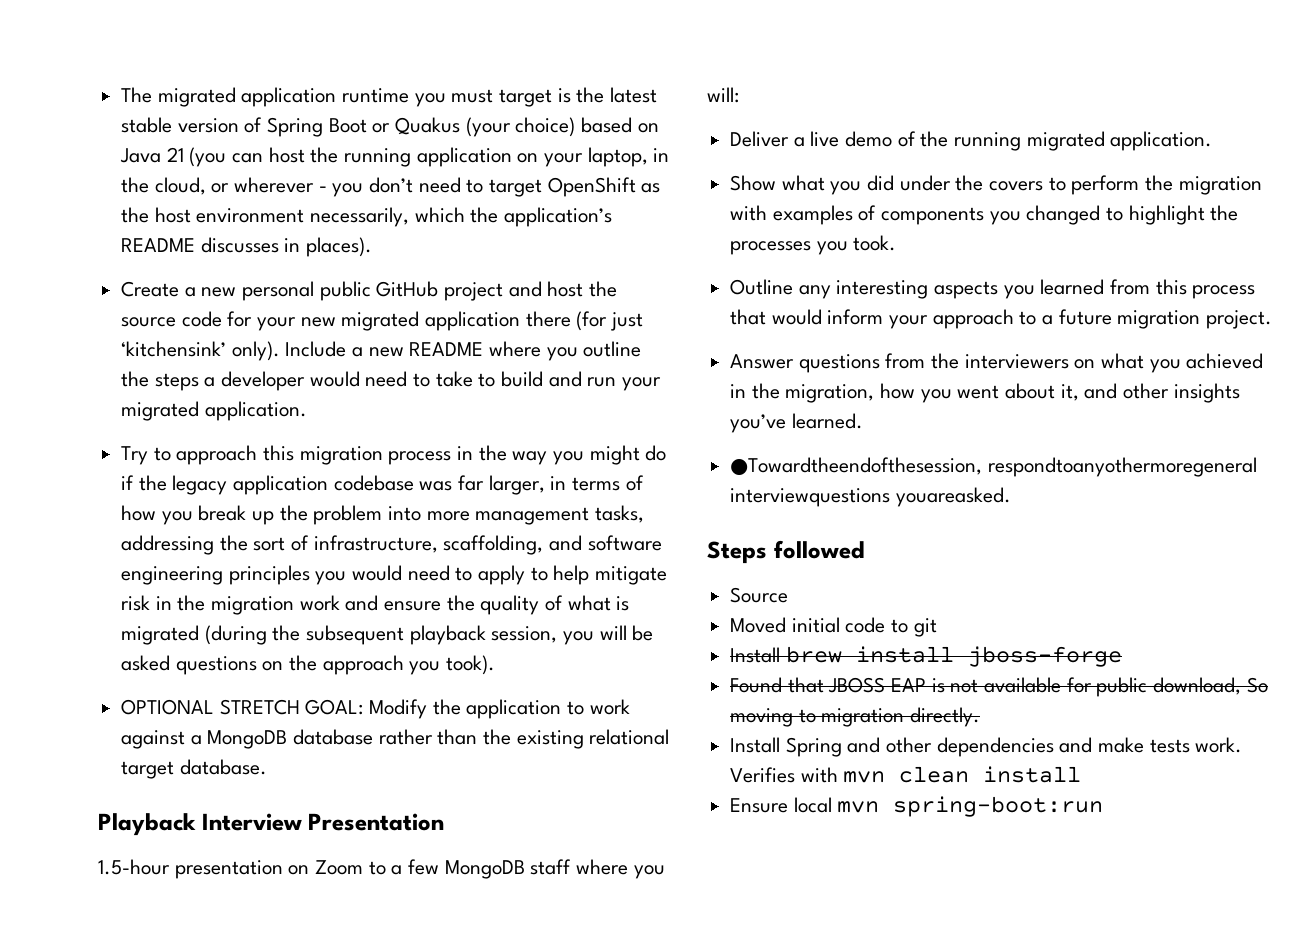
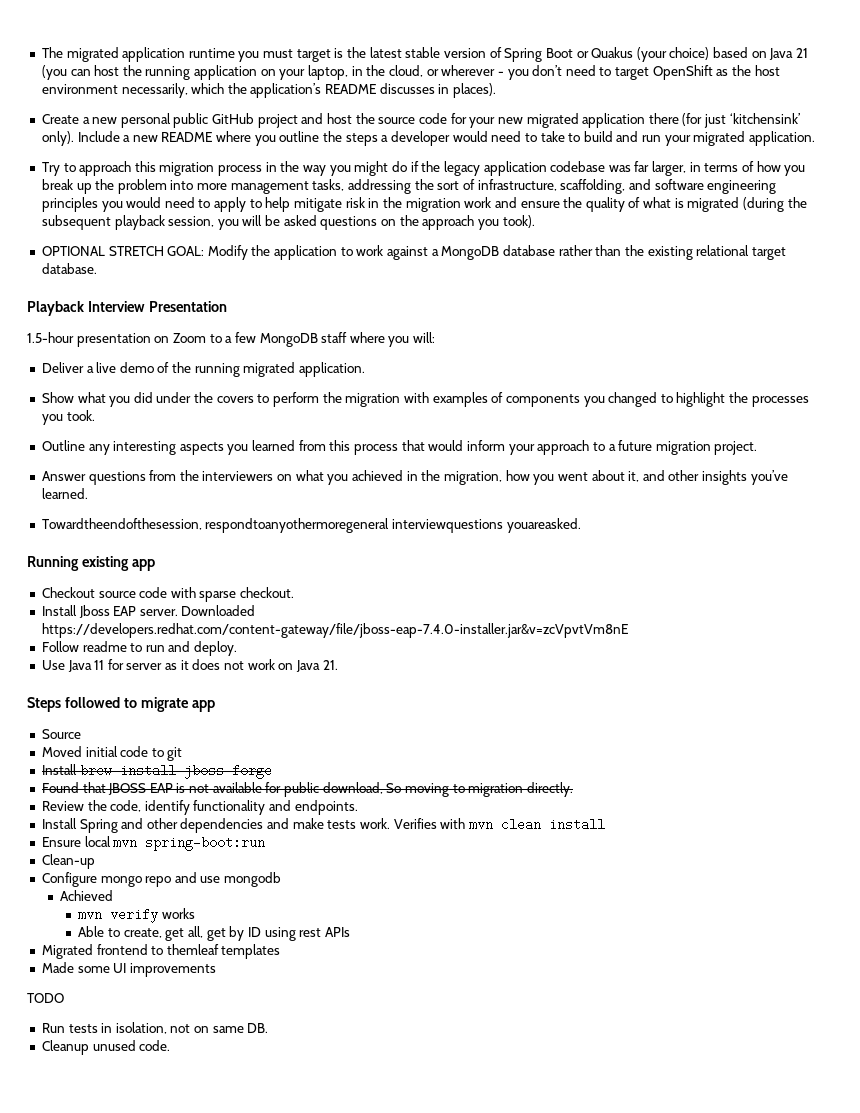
- ●Towardtheendofthesession, respondtoanyothermoregeneral interviewquestions youareasked.
+ Towardtheendofthesession, respondtoanyothermoregeneral interviewquestions youareasked.
+ Running existing app
+ Checkout source code with sparse checkout.
+ Install Jboss EAP server. Downloaded https://developers.redhat.com/content-gateway/file/jboss-eap-7.4.0-installer.jar&v=zcVpvtVm8nE
+ Follow readme to run and deploy.
+ Use Java 11 for server as it does not work on Java 21.
- Steps followed
+ Steps followed to migrate app
+ Review the code, identify functionality and endpoints.
+ Clean-up
+ Configure mongo repo and use mongodb
+ Achieved
+ mvn verify works
+ Able to create, get all, get by ID using rest APIs
+ Migrated frontend to themleaf templates
+ Made some UI improvements
+ TODO
+ Run tests in isolation, not on same DB.
+ Cleanup unused code.

